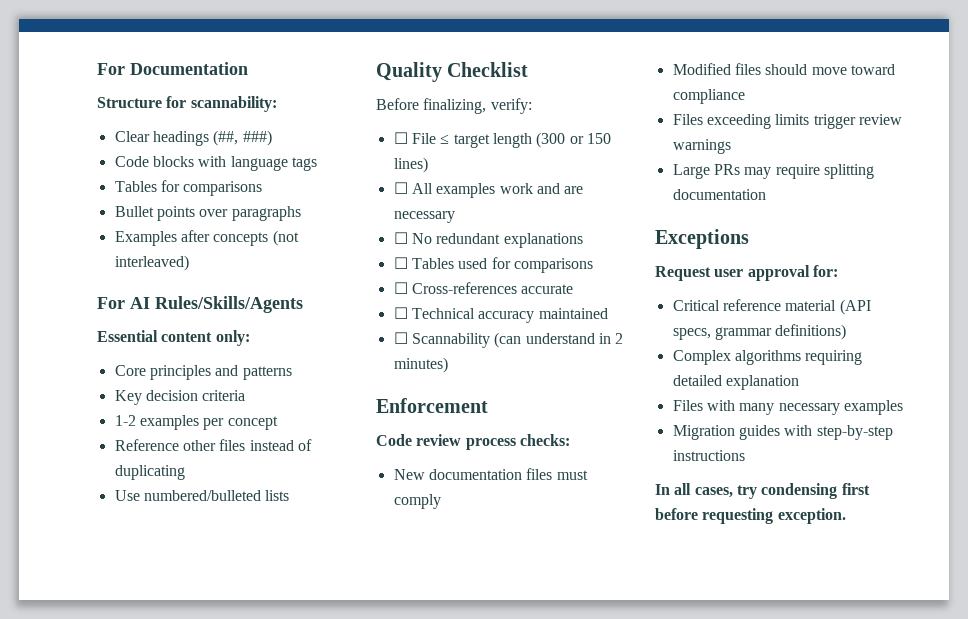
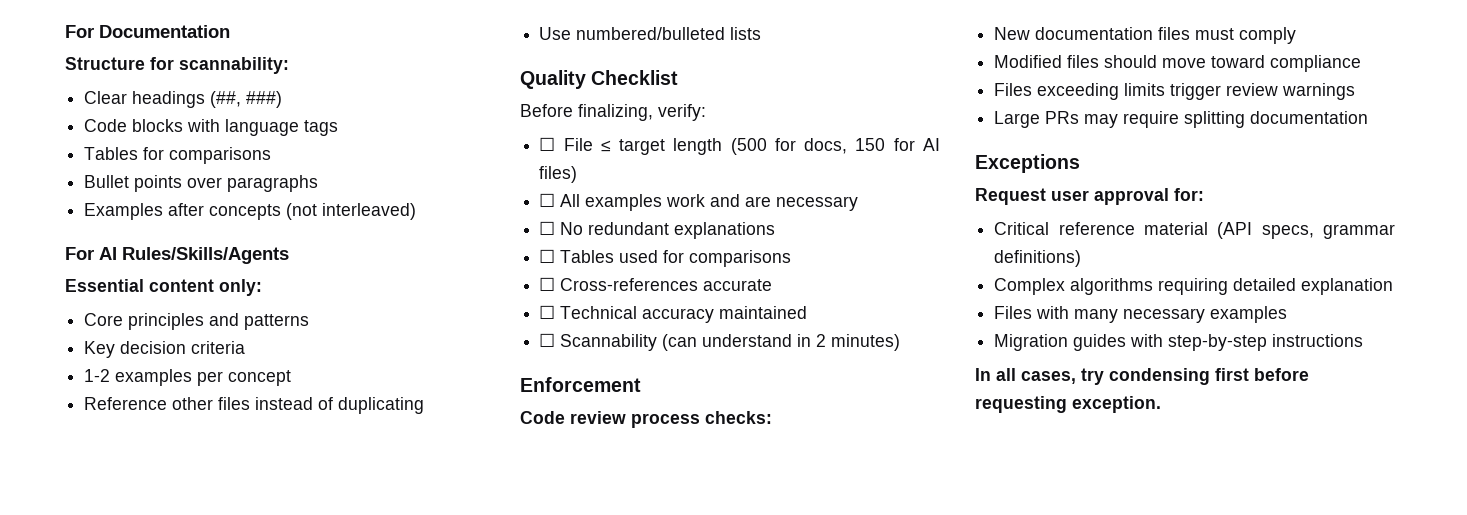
- ☐ File ≤ target length (300 or 150 lines)
+ ☐ File ≤ target length (500 for docs, 150 for AI files)

